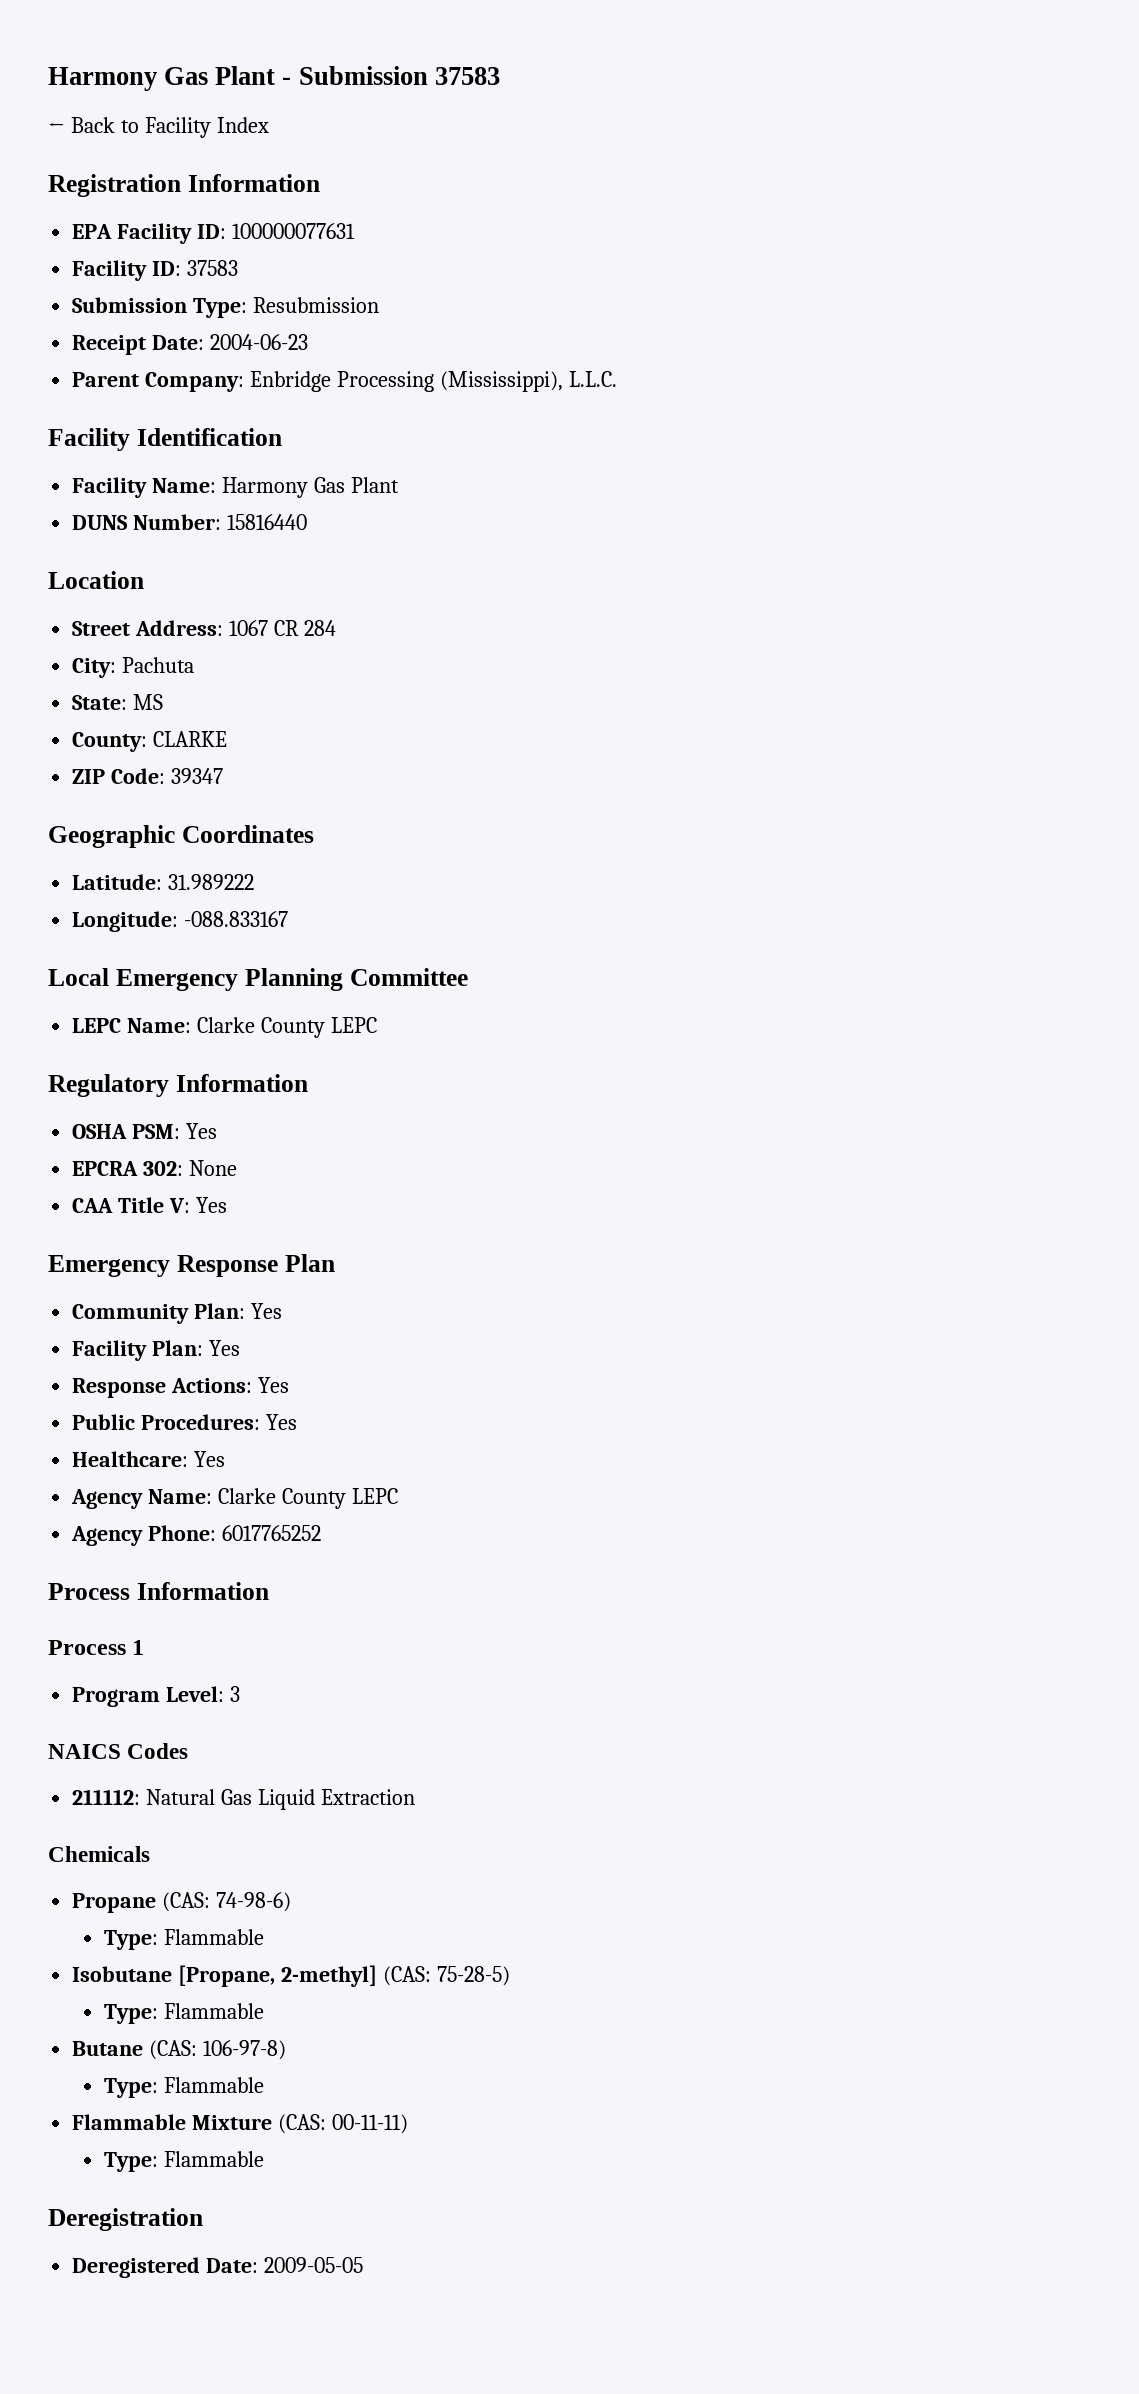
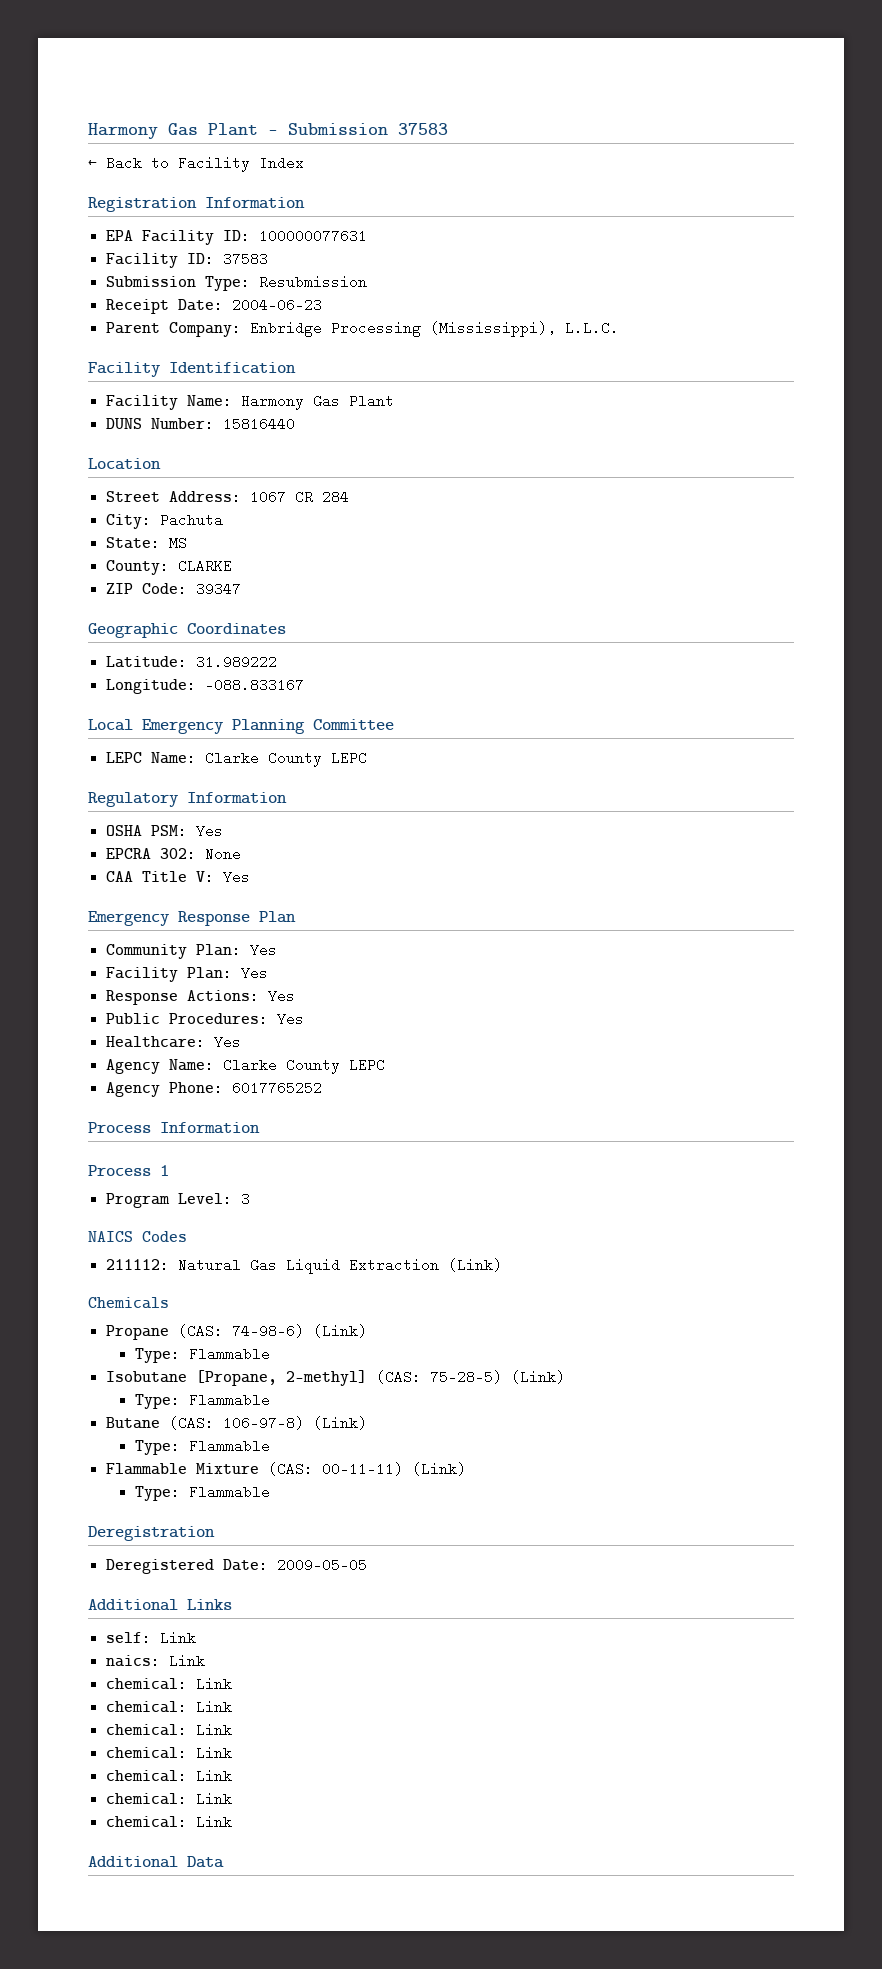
- 211112: Natural Gas Liquid Extraction
+ 211112: Natural Gas Liquid Extraction (Link)
- Propane (CAS: 74-98-6)
+ Propane (CAS: 74-98-6) (Link)
- Isobutane [Propane, 2-methyl] (CAS: 75-28-5)
+ Isobutane [Propane, 2-methyl] (CAS: 75-28-5) (Link)
- Butane (CAS: 106-97-8)
+ Butane (CAS: 106-97-8) (Link)
- Flammable Mixture (CAS: 00-11-11)
+ Flammable Mixture (CAS: 00-11-11) (Link)
+ Additional Links
+ self: Link
+ naics: Link
+ chemical: Link
+ chemical: Link
+ chemical: Link
+ chemical: Link
+ chemical: Link
+ chemical: Link
+ chemical: Link
+ Additional Data

